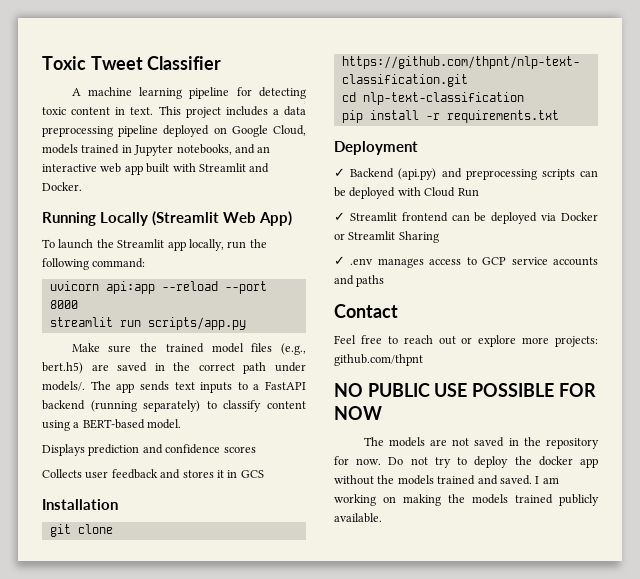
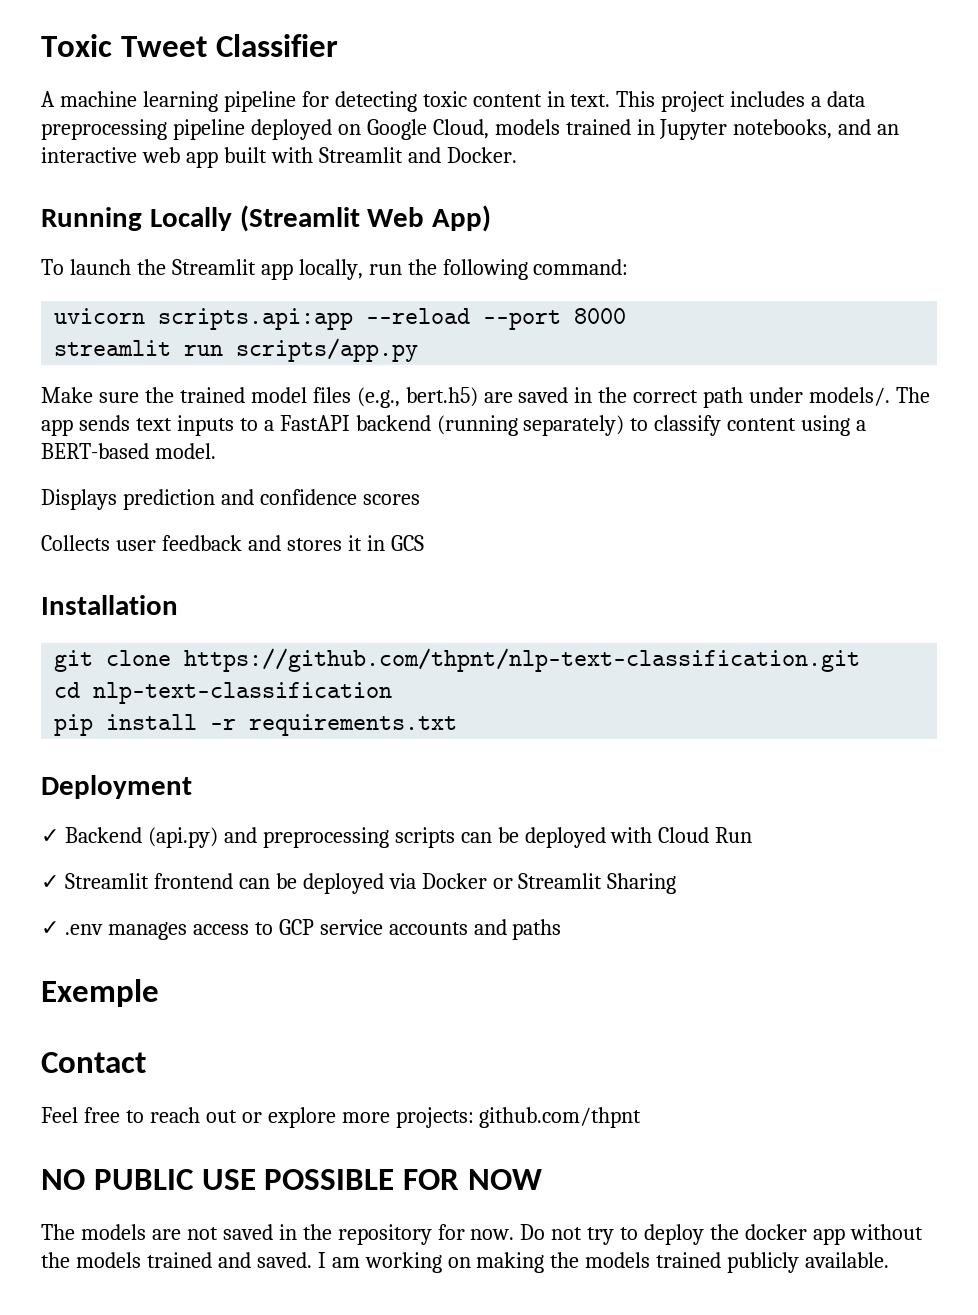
- uvicorn api:app --reload --port 8000
+ uvicorn scripts.api:app --reload --port 8000
+ Exemple

